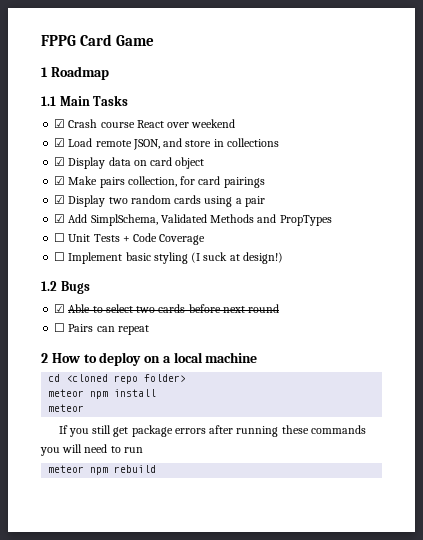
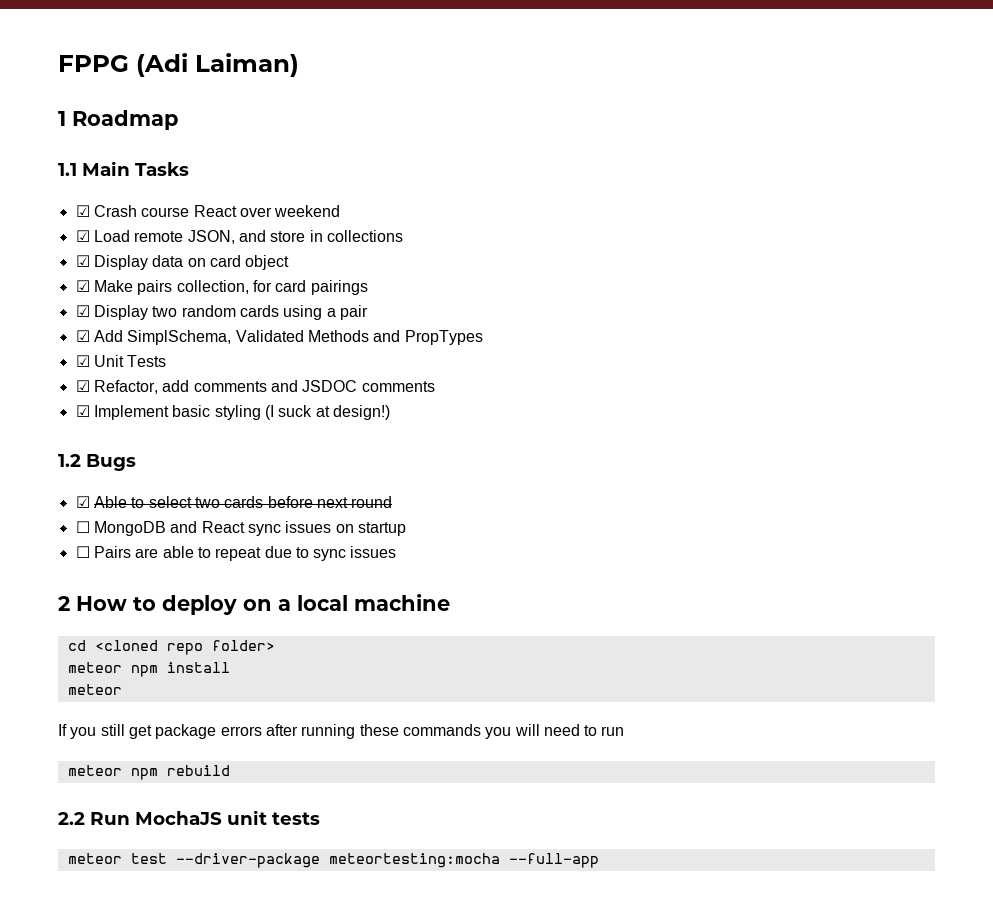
- FPPG Card Game
+ FPPG (Adi Laiman)
- ☐ Unit Tests + Code Coverage
- ☐ Implement basic styling (I suck at design!)
+ ☑ Unit Tests
+ ☑ Refactor, add comments and JSDOC comments
+ ☑ Implement basic styling (I suck at design!)
- ☐ Pairs can repeat
+ ☐ MongoDB and React sync issues on startup
+ ☐ Pairs are able to repeat due to sync issues
+ 2.2 Run MochaJS unit tests
+ meteor test --driver-package meteortesting:mocha --full-app

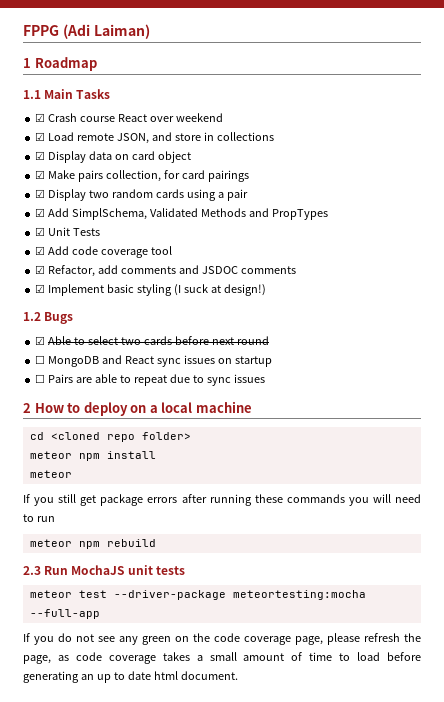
+ ☑ Add code coverage tool
- 2.2 Run MochaJS unit tests
+ 2.3 Run MochaJS unit tests
+ If you do not see any green on the code coverage page, please refresh the page, as code coverage takes a small amount of time to load before generating an up to date html document.

